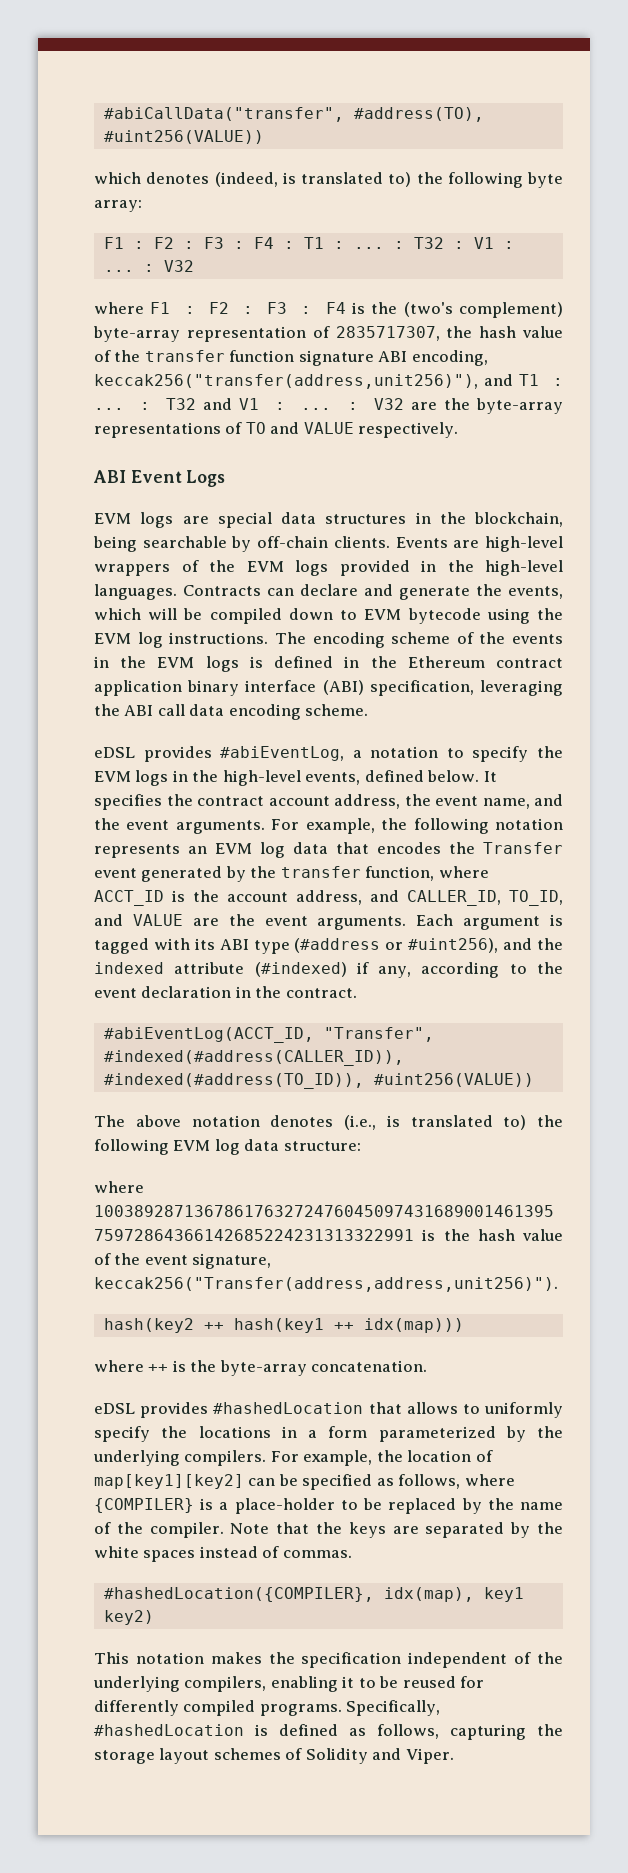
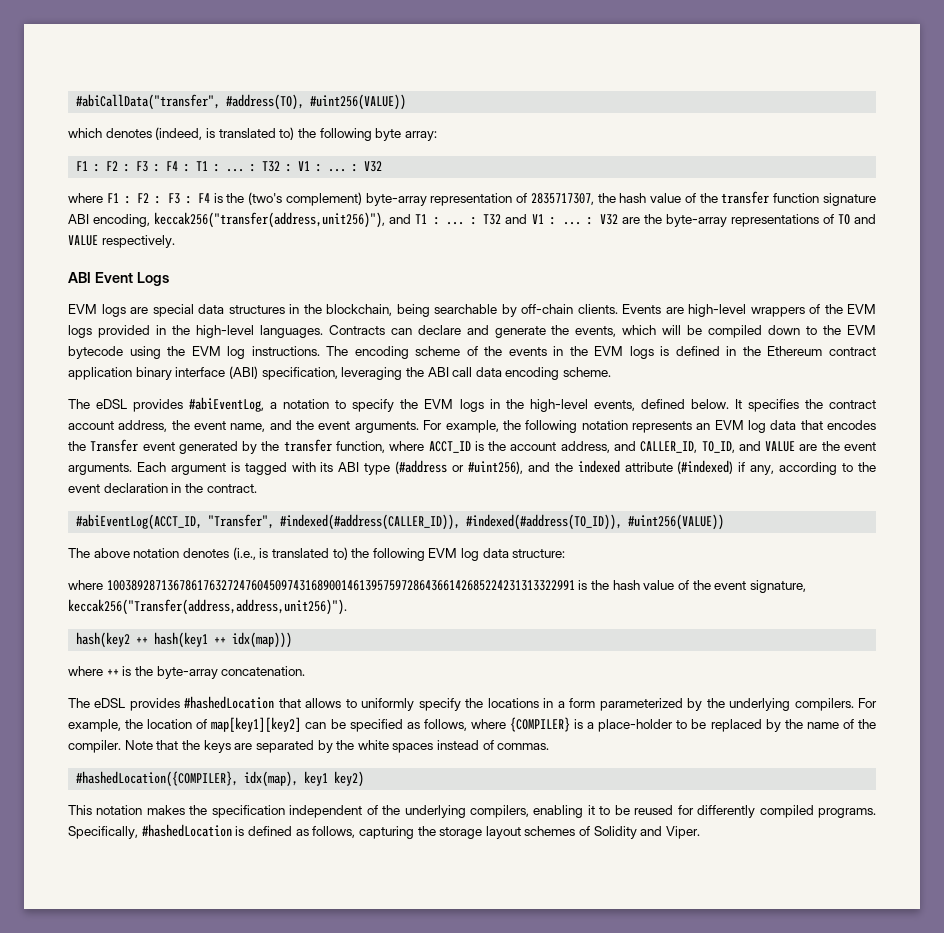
- Contracts can declare and generate the events, which will be compiled down to EVM bytecode using the EVM log instructions.
+ Contracts can declare and generate the events, which will be compiled down to the EVM bytecode using the EVM log instructions.
- eDSL provides #abiEventLog, a notation to specify the EVM logs in the high-level events, defined below.
+ The eDSL provides #abiEventLog, a notation to specify the EVM logs in the high-level events, defined below.
- eDSL provides #hashedLocation that allows to uniformly specify the locations in a form parameterized by the underlying compilers.
+ The eDSL provides #hashedLocation that allows to uniformly specify the locations in a form parameterized by the underlying compilers.

